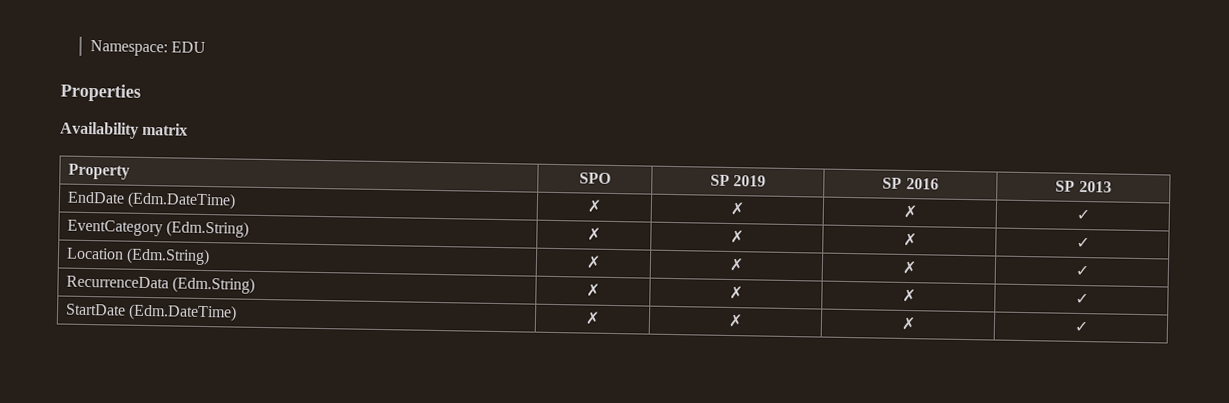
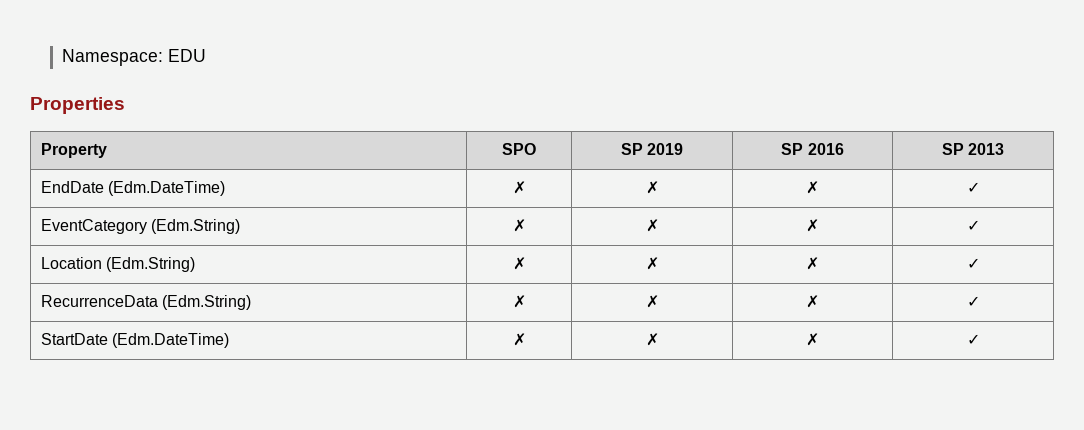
- Availability matrix

